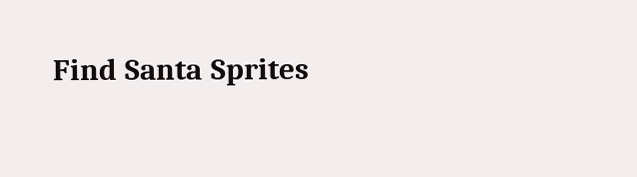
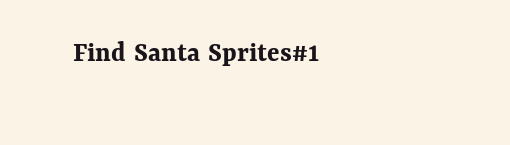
- Find Santa Sprites
+ Find Santa Sprites#1

